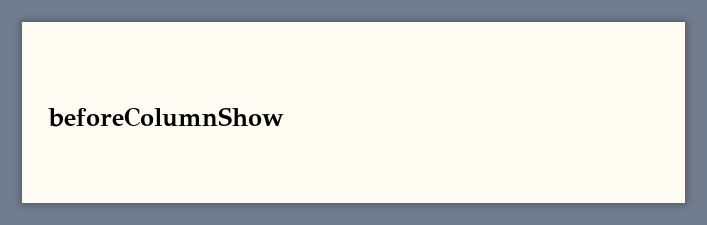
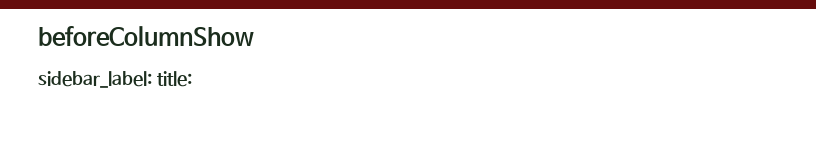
+ sidebar_label: title:

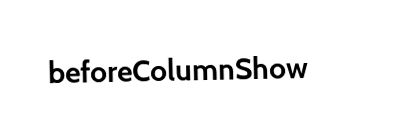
- sidebar_label: title:

